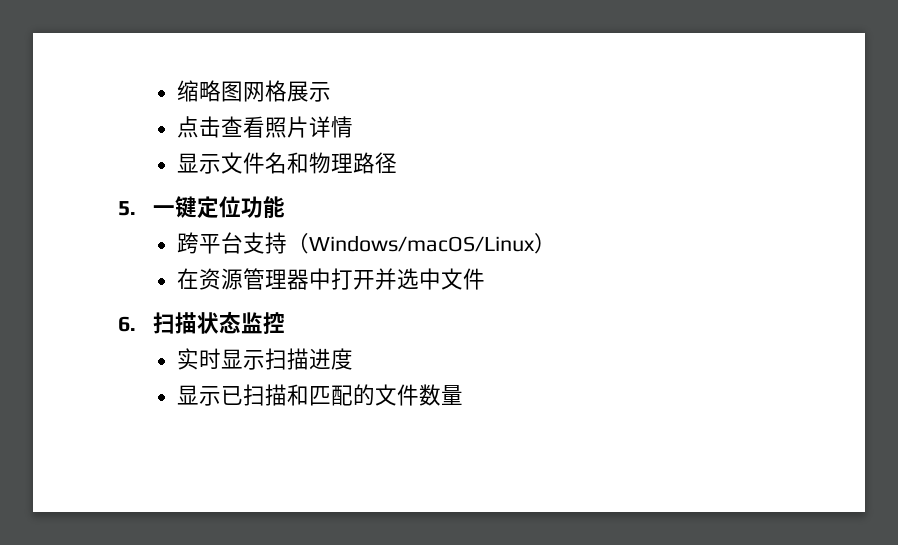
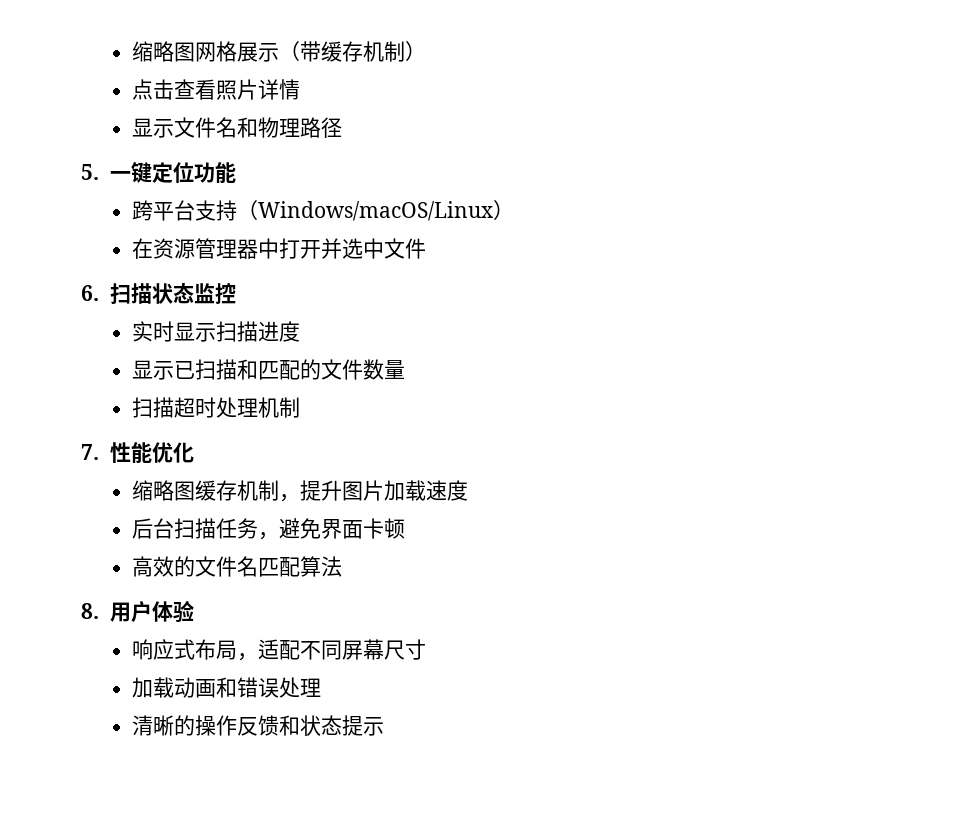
- 缩略图网格展示
+ 缩略图网格展示（带缓存机制）
+ 扫描超时处理机制
+ 7.性能优化
+ 缩略图缓存机制，提升图片加载速度
+ 后台扫描任务，避免界面卡顿
+ 高效的文件名匹配算法
+ 8.用户体验
+ 响应式布局，适配不同屏幕尺寸
+ 加载动画和错误处理
+ 清晰的操作反馈和状态提示

